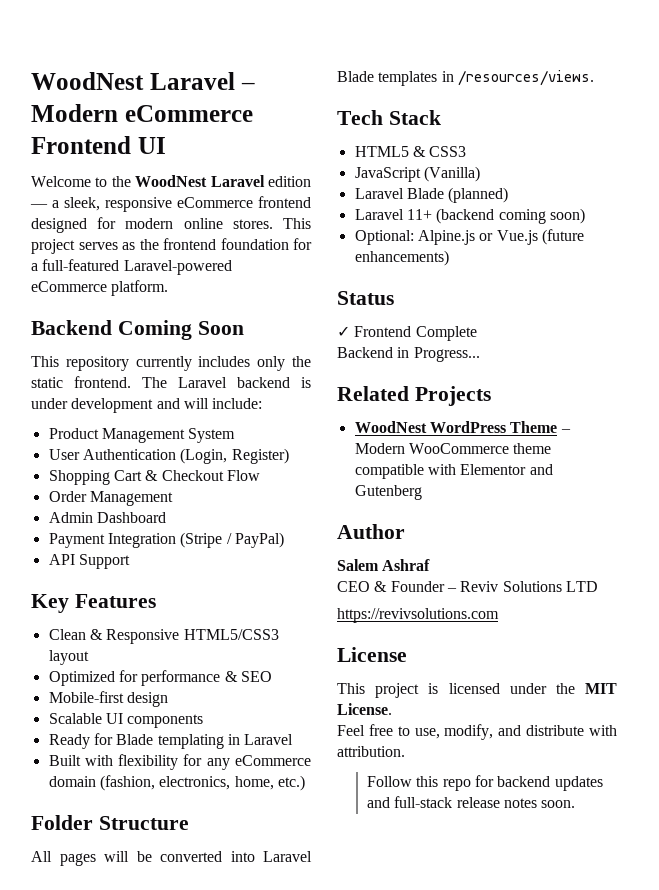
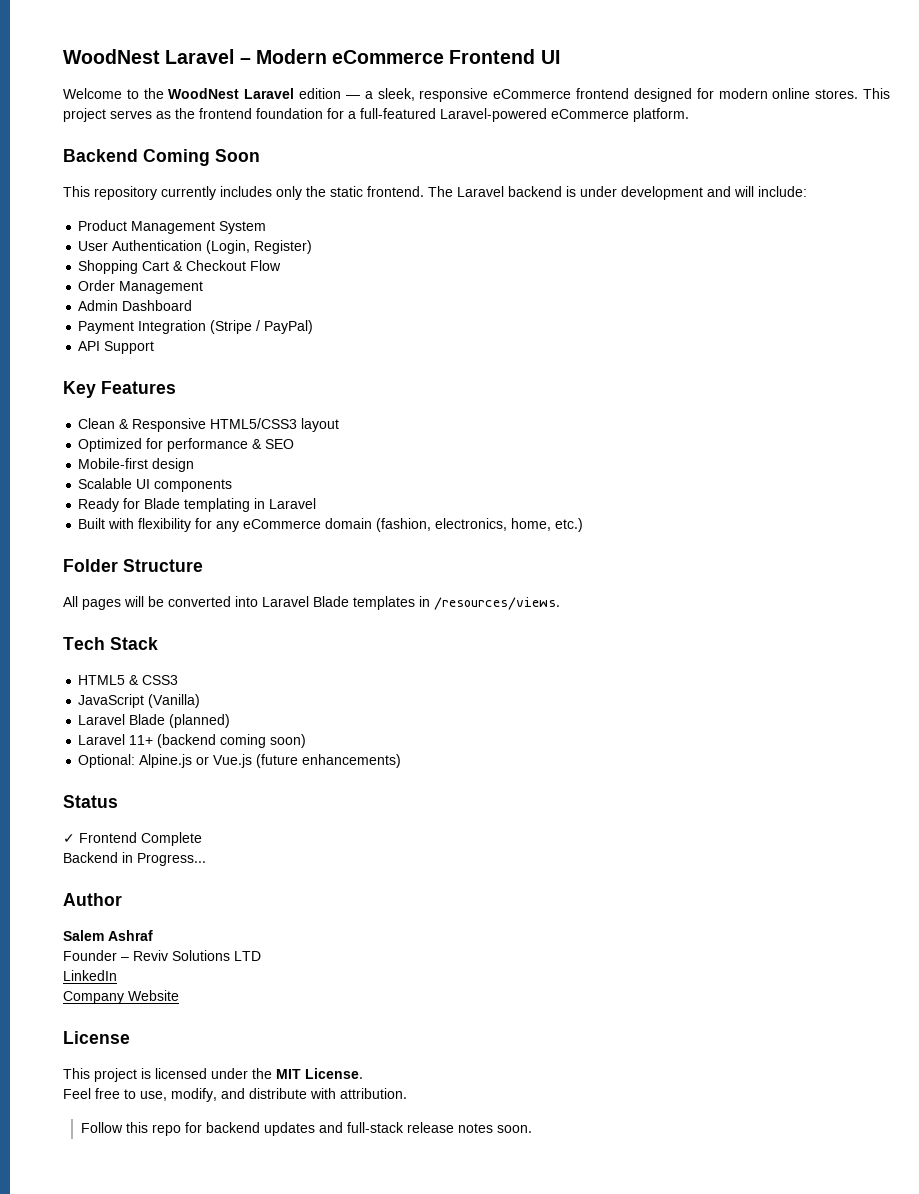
- Related Projects
- WoodNest WordPress Theme – Modern WooCommerce theme compatible with Elementor and Gutenberg
- CEO & Founder – Reviv Solutions LTD
+ Founder – Reviv Solutions LTD
- https://revivsolutions.com
+ LinkedIn
+ Company Website

